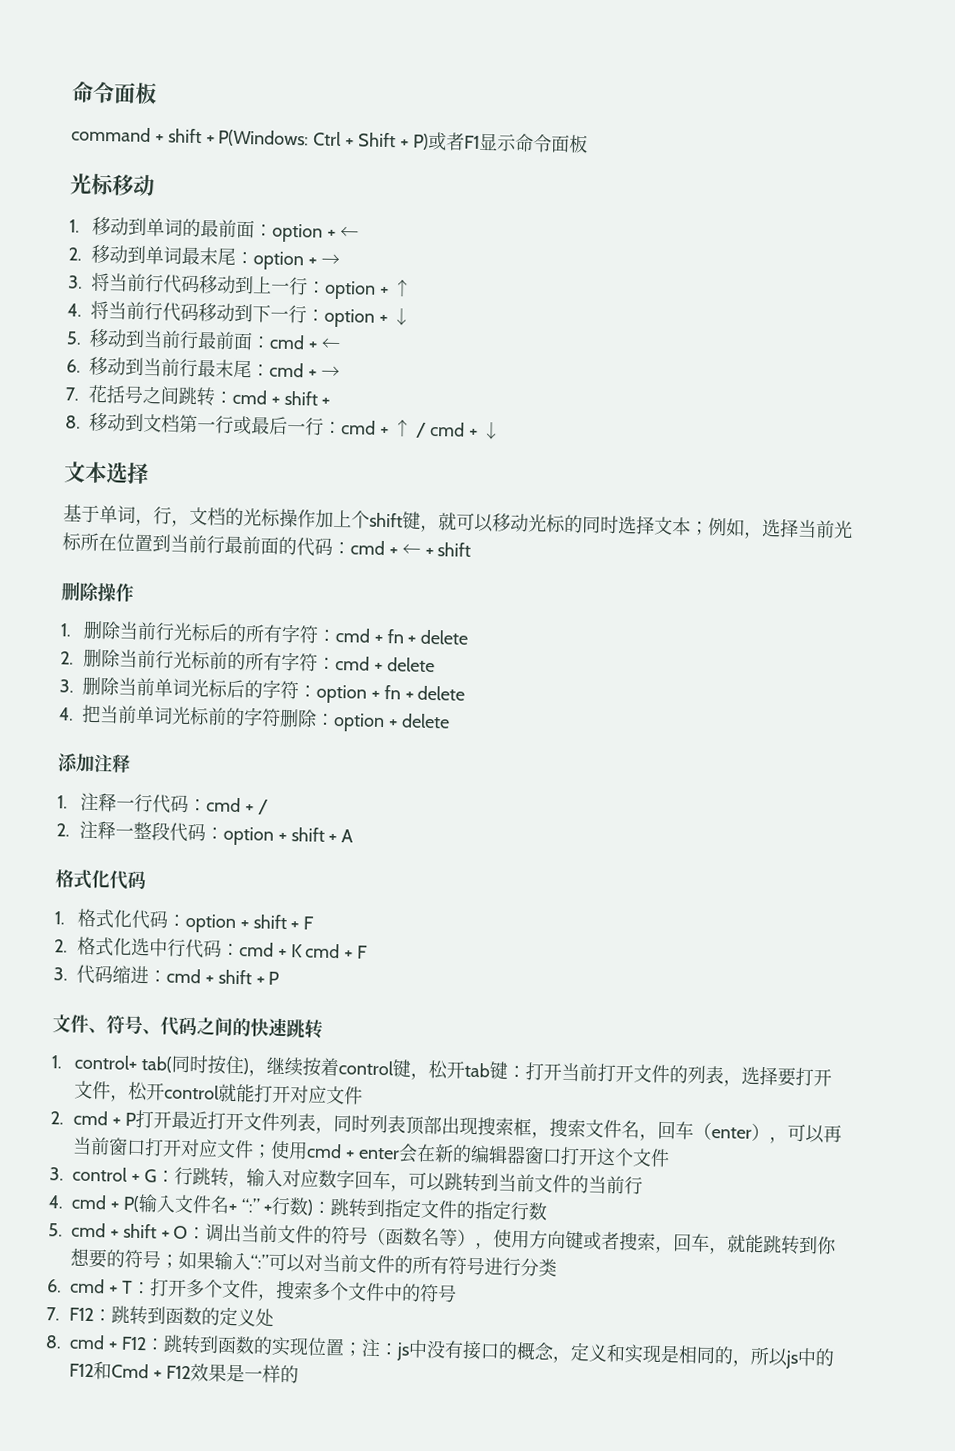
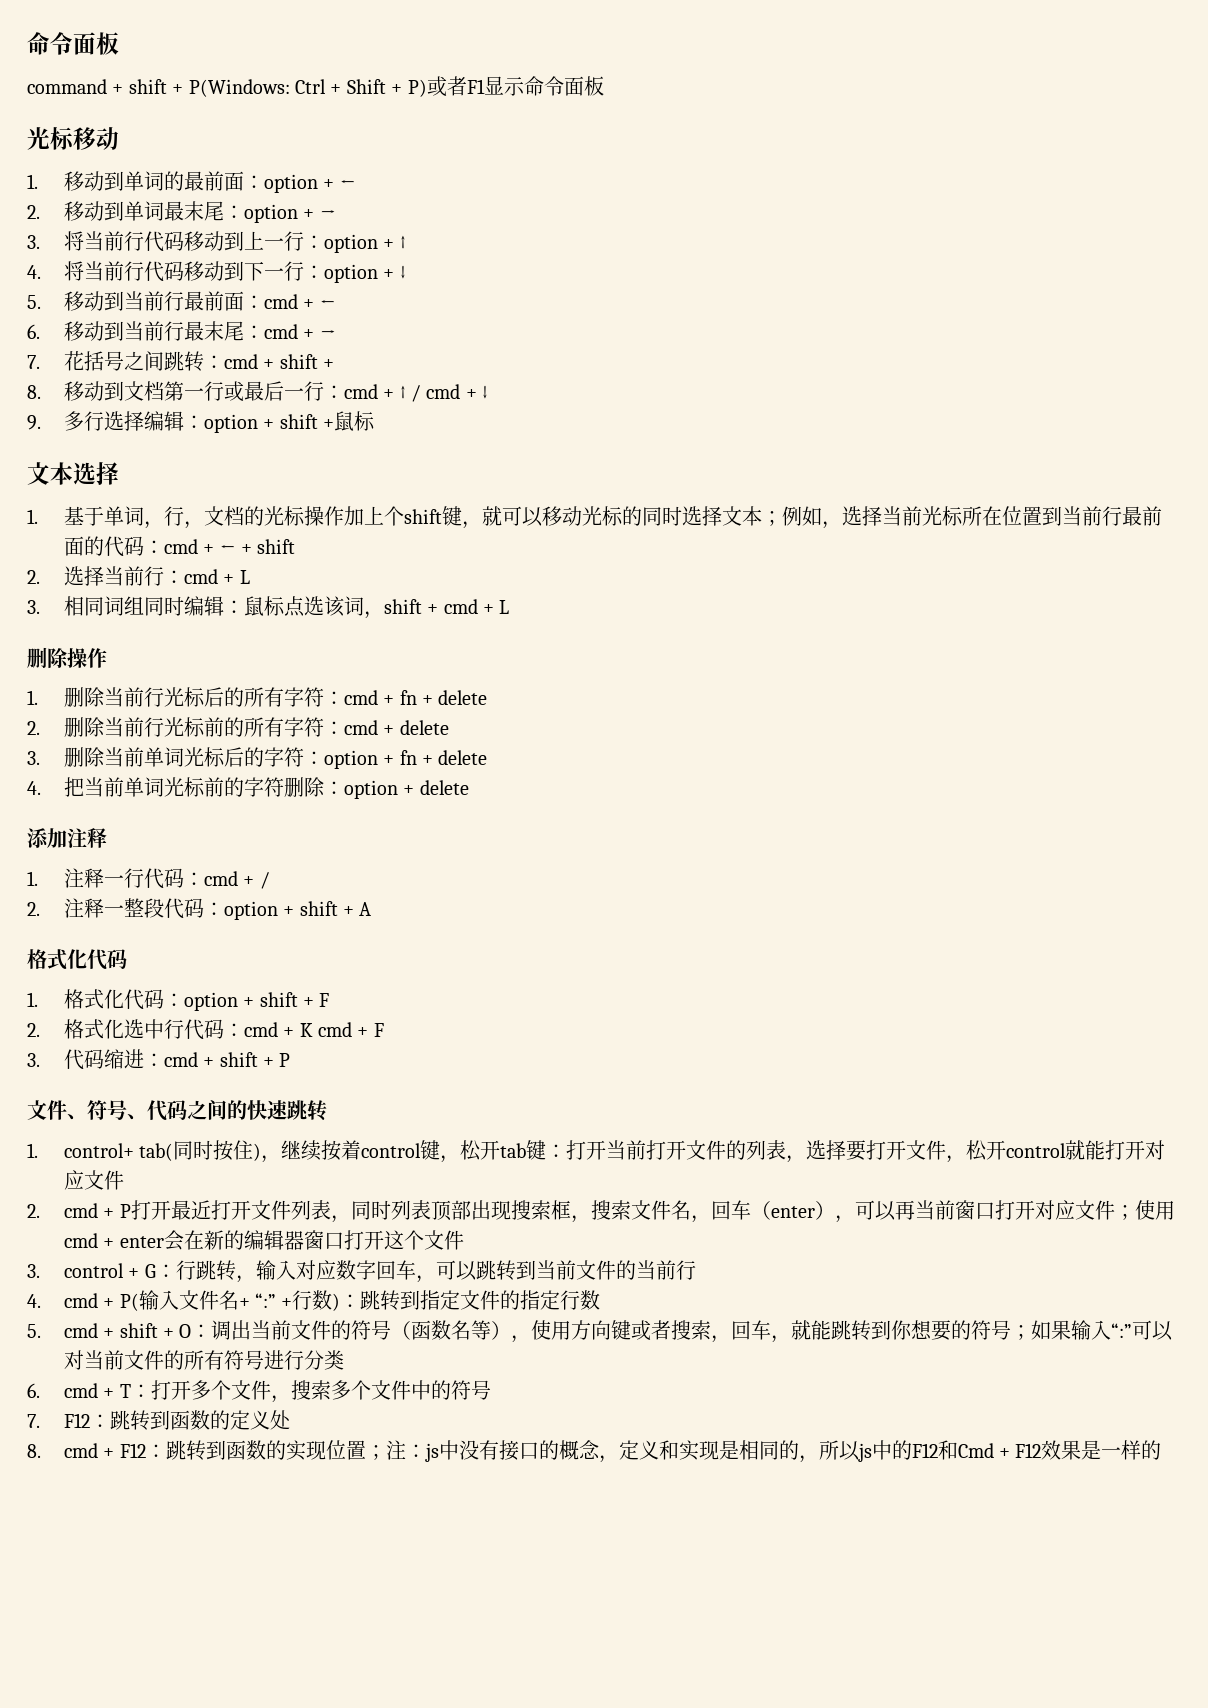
+ 9.多行选择编辑：option + shift +鼠标
- 基于单词，行，文档的光标操作加上个shift键，就可以移动光标的同时选择文本；例如，选择当前光标所在位置到当前行最前面的代码：cmd + ← + shift
+ 1.基于单词，行，文档的光标操作加上个shift键，就可以移动光标的同时选择文本；例如，选择当前光标所在位置到当前行最前面的代码：cmd + ← + shift
+ 2.选择当前行：cmd + L
+ 3.相同词组同时编辑：鼠标点选该词，shift + cmd + L

